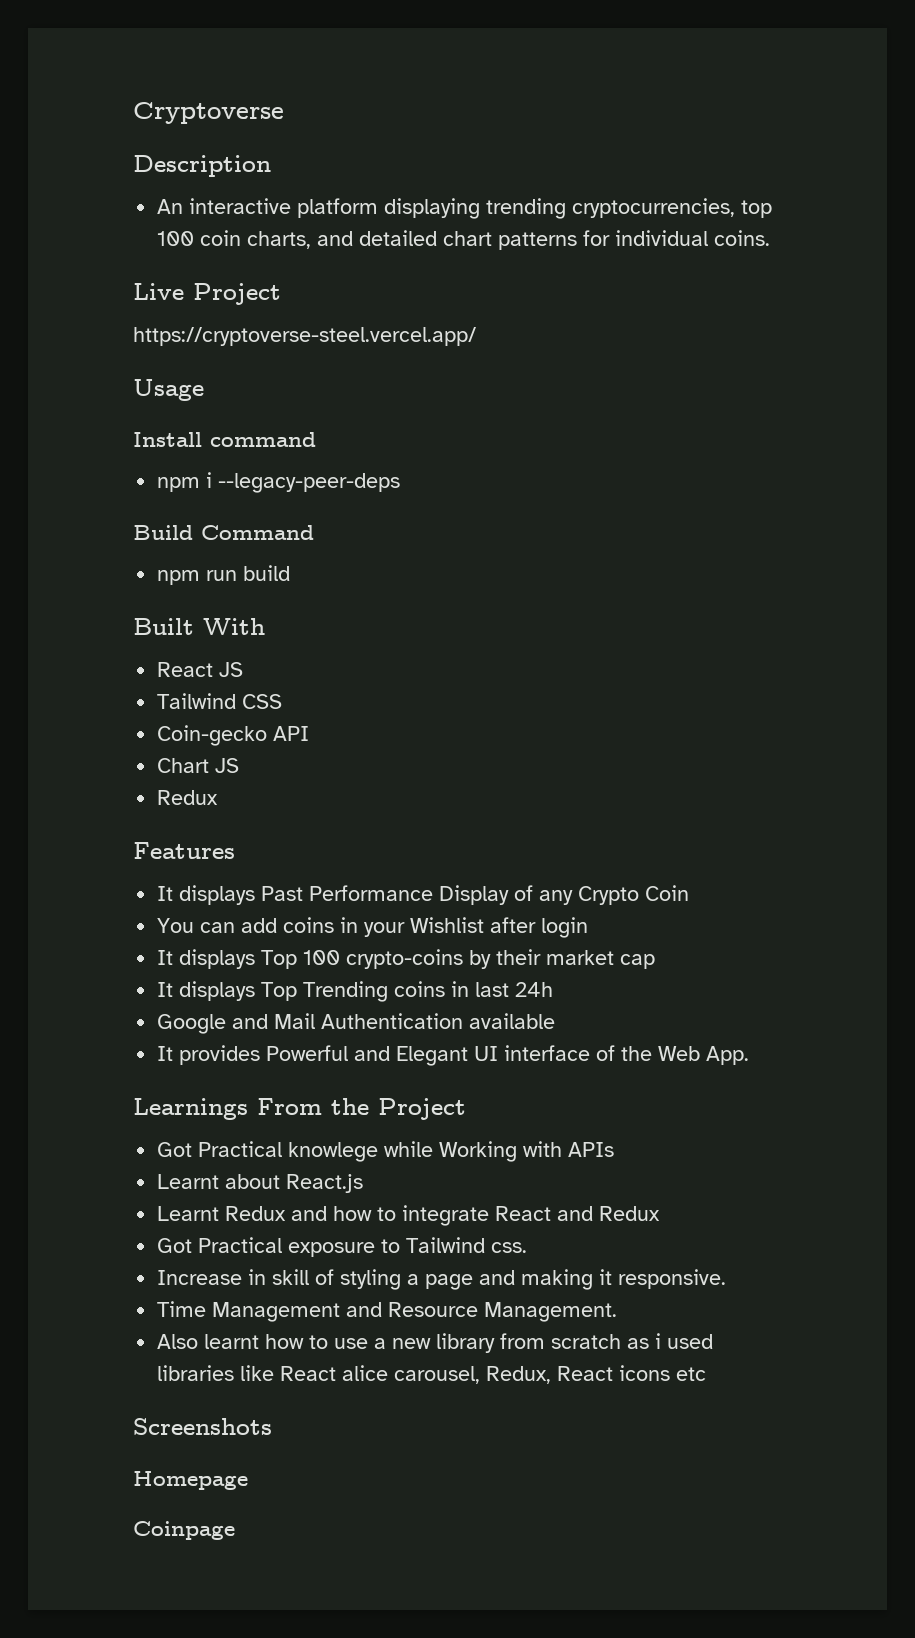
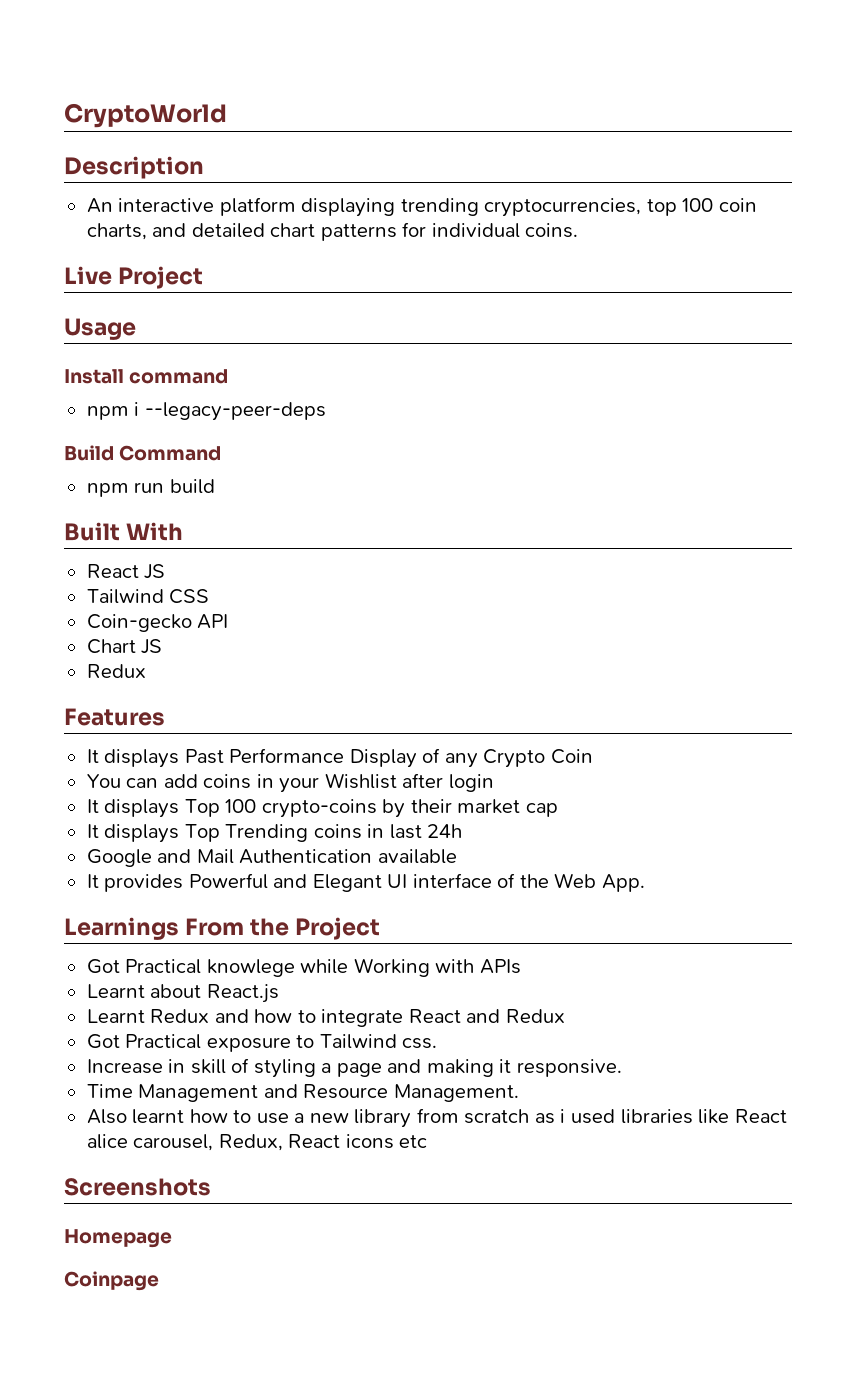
- Cryptoverse
+ CryptoWorld
- https://cryptoverse-steel.vercel.app/

